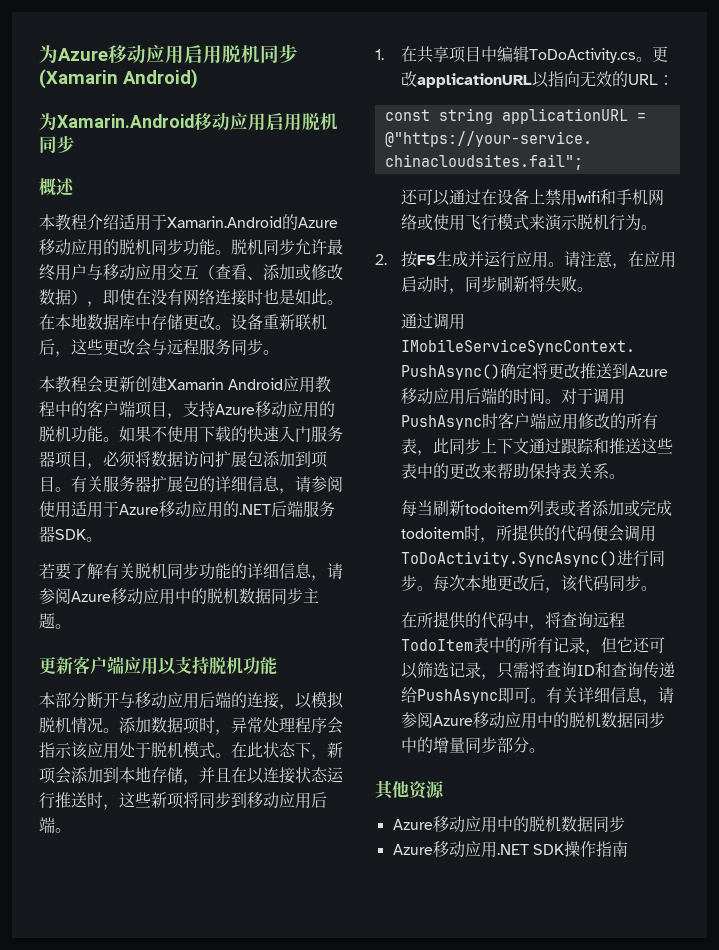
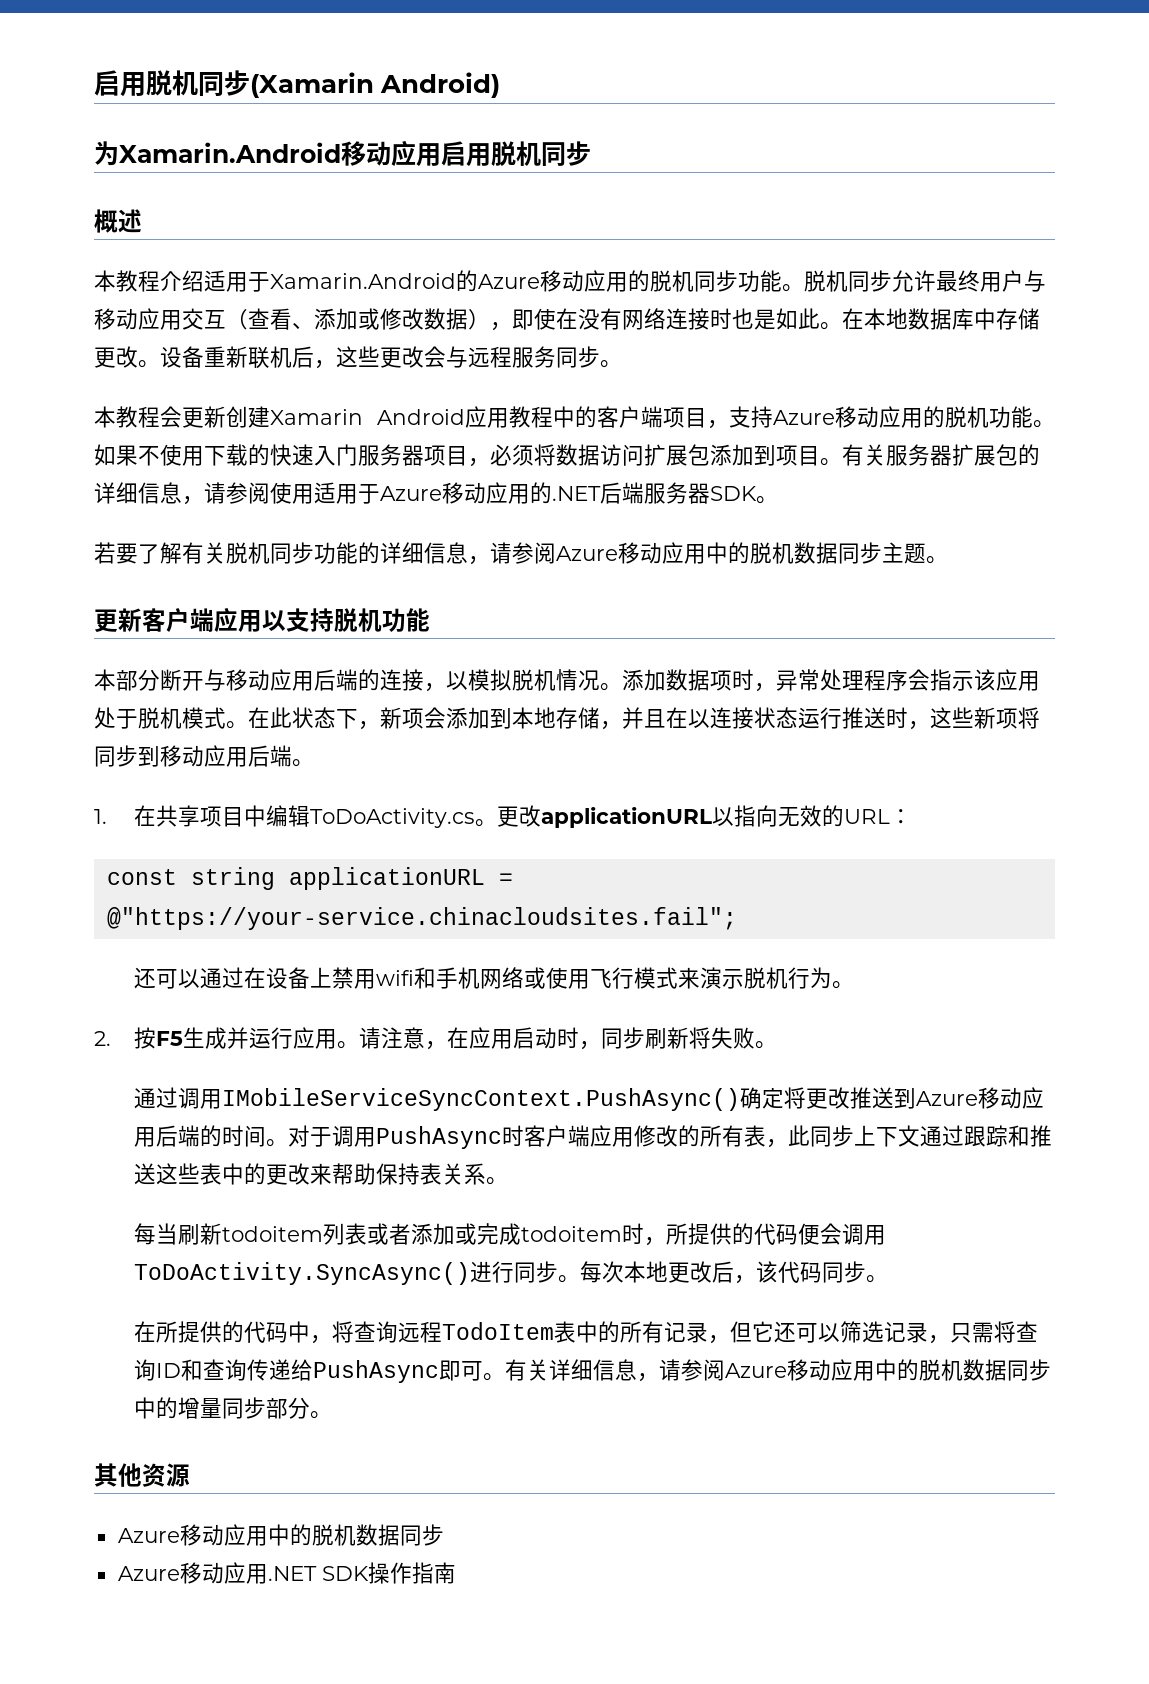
- 为Azure移动应用启用脱机同步(Xamarin Android)
+ 启用脱机同步(Xamarin Android)

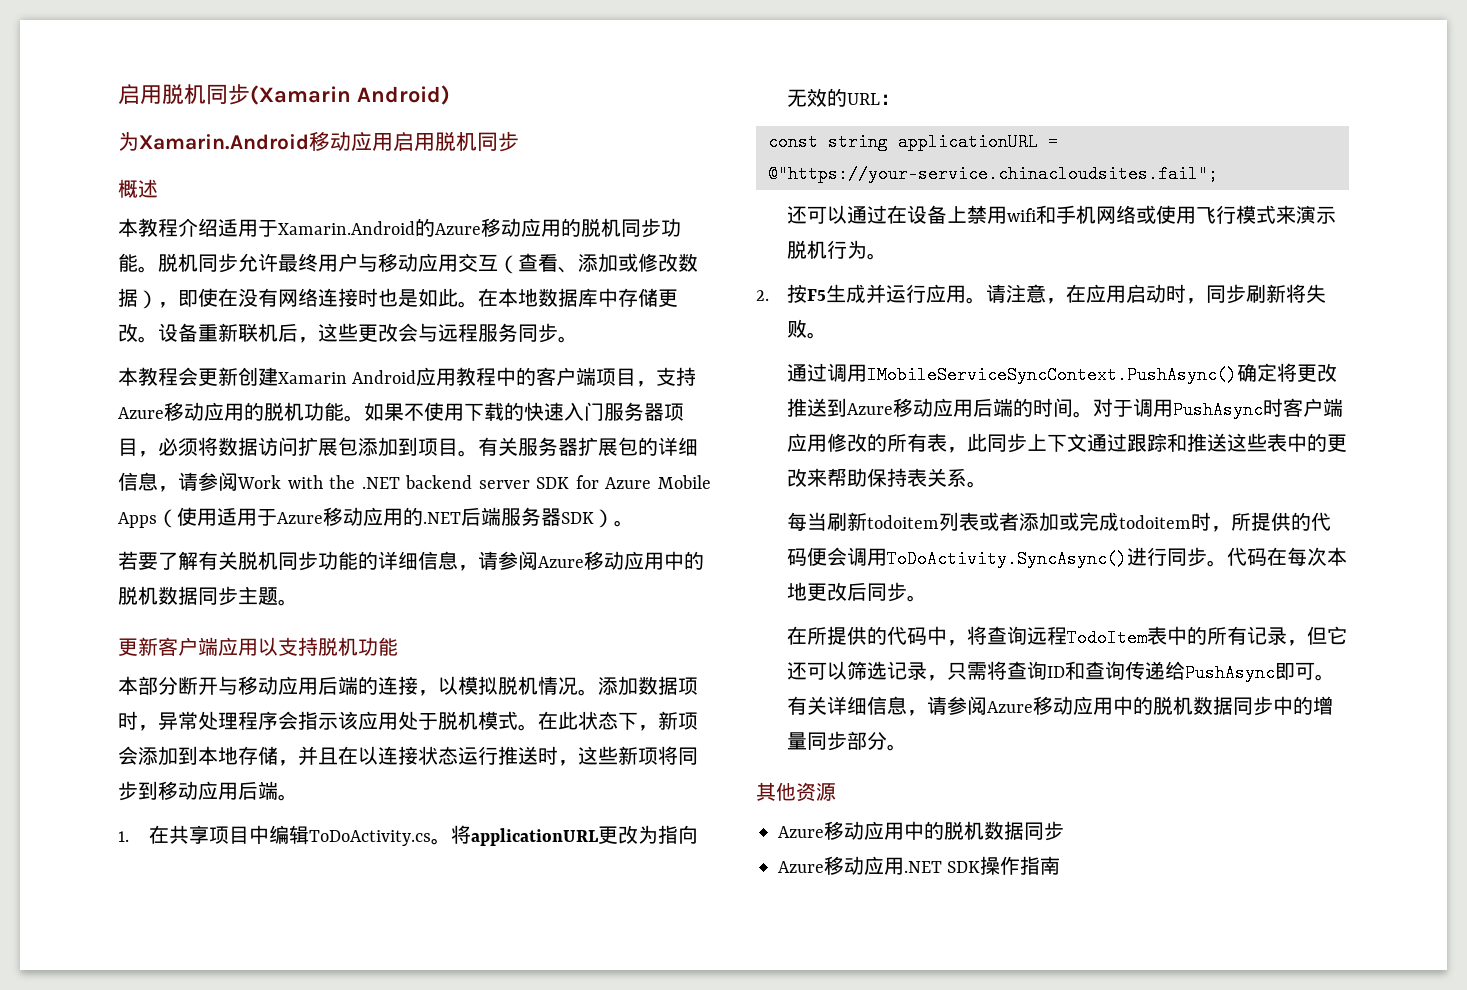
- 有关服务器扩展包的详细信息，请参阅使用适用于Azure移动应用的.NET后端服务器SDK。
+ 有关服务器扩展包的详细信息，请参阅Work with the .NET backend server SDK for Azure Mobile Apps（使用适用于Azure移动应用的.NET后端服务器SDK）。
- 更改applicationURL以指向无效的URL：
+ 将applicationURL更改为指向无效的URL：
- 每次本地更改后，该代码同步。
+ 代码在每次本地更改后同步。

